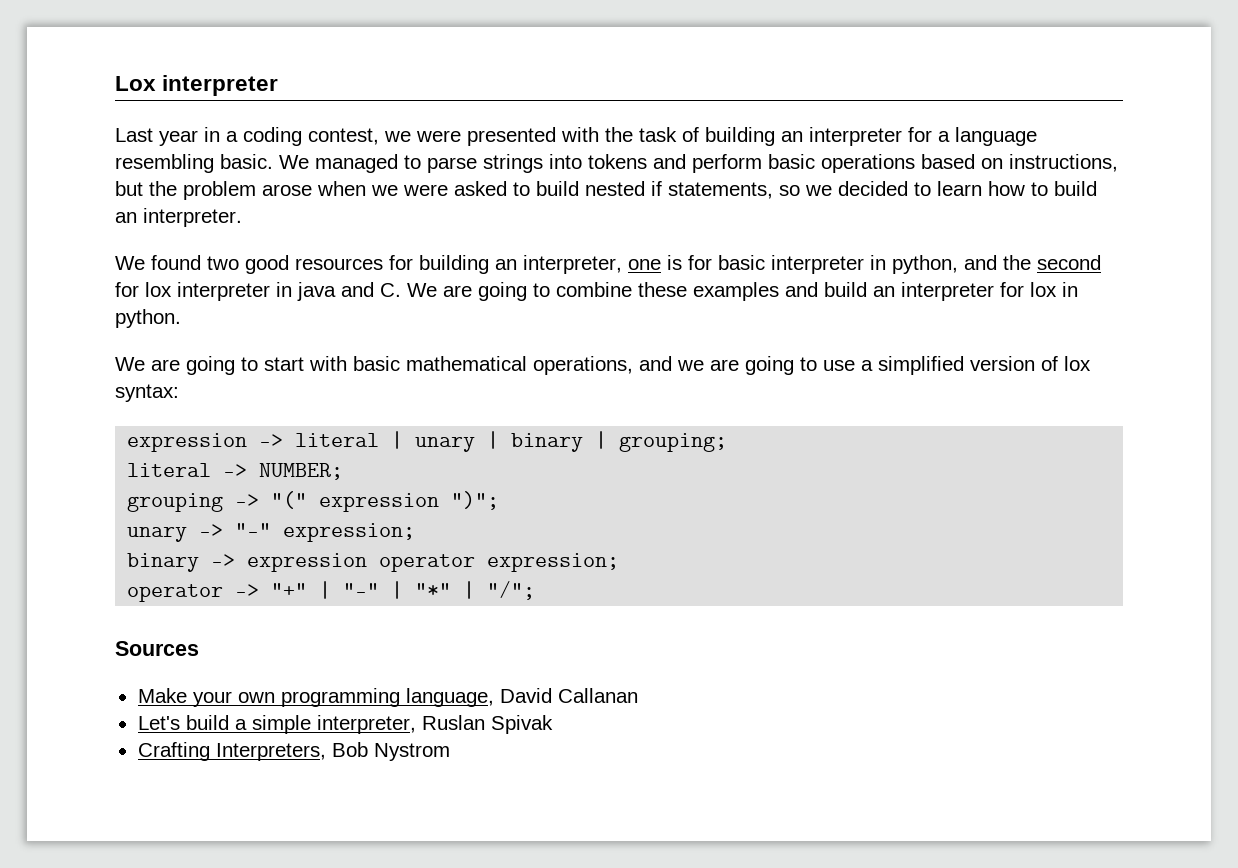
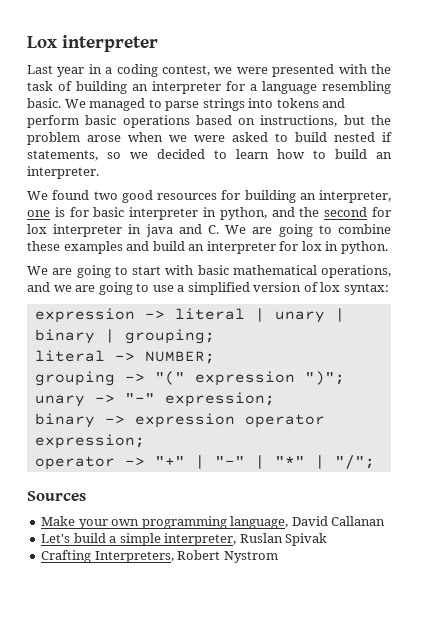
- Crafting Interpreters, Bob Nystrom
+ Crafting Interpreters, Robert Nystrom

